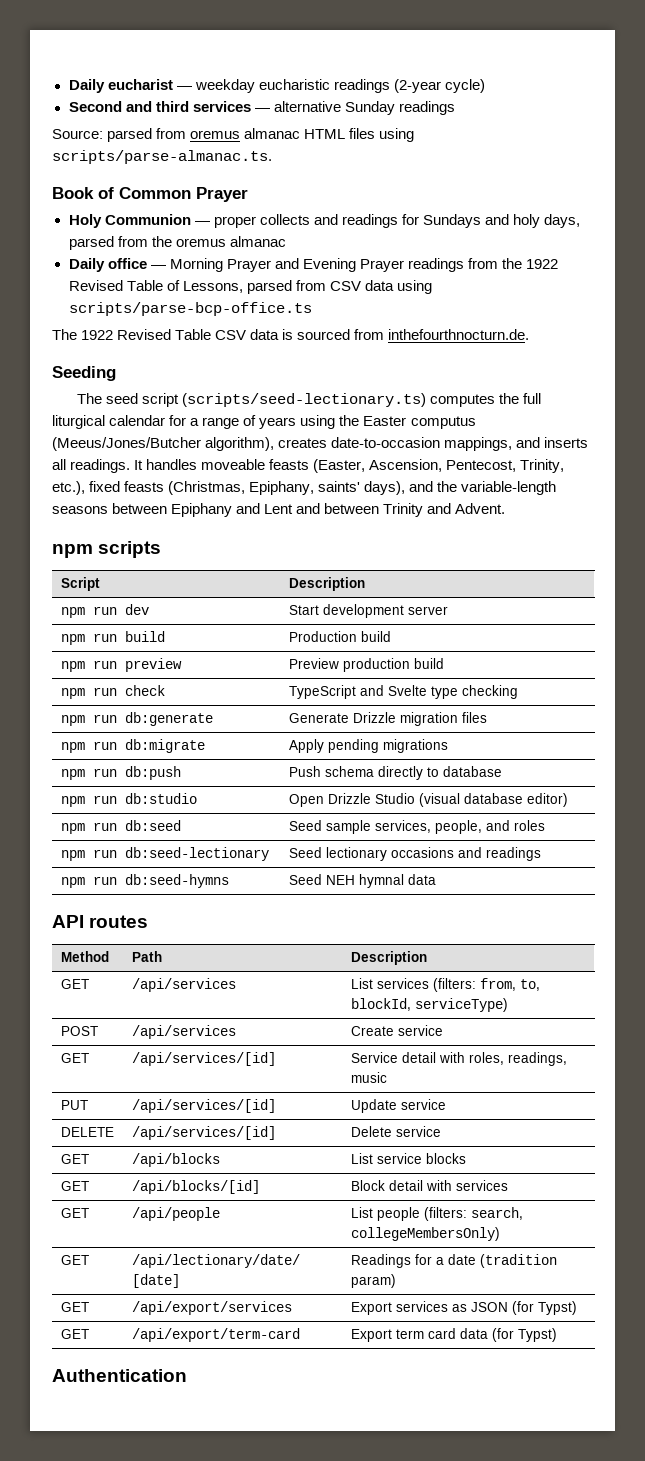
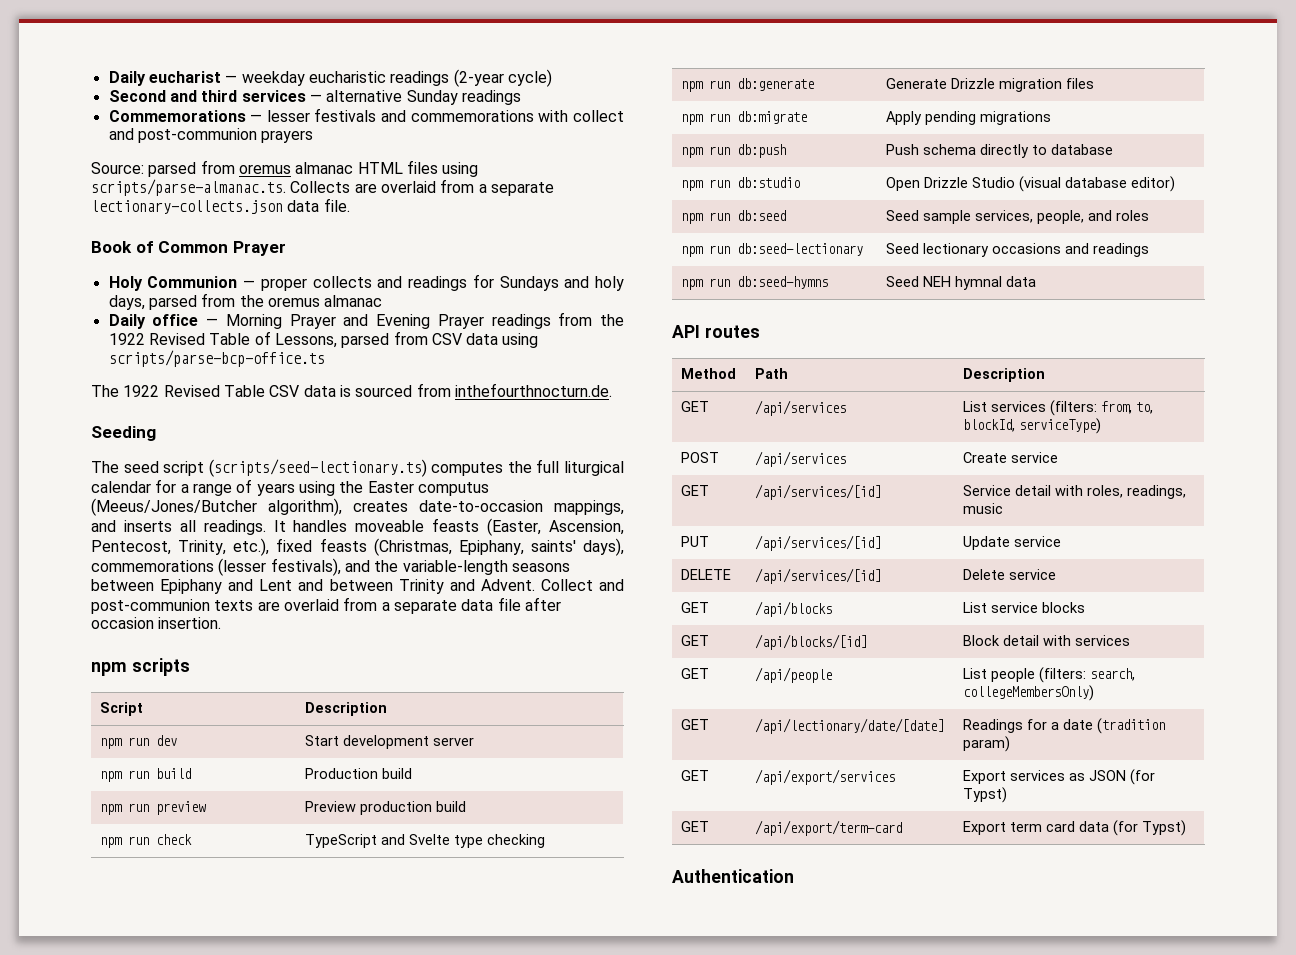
+ Commemorations — lesser festivals and commemorations with collect and post-communion prayers
- Source: parsed from oremus almanac HTML files using scripts/parse-almanac.ts.
+ Source: parsed from oremus almanac HTML files using scripts/parse-almanac.ts. Collects are overlaid from a separate lectionary-collects.json data file.
- It handles moveable feasts (Easter, Ascension, Pentecost, Trinity, etc.), fixed feasts (Christmas, Epiphany, saints' days), and the variable-length seasons between Epiphany and Lent and between Trinity and Advent.
+ It handles moveable feasts (Easter, Ascension, Pentecost, Trinity, etc.), fixed feasts (Christmas, Epiphany, saints' days), commemorations (lesser festivals), and the variable-length seasons between Epiphany and Lent and between Trinity and Advent. Collect and post-communion texts are overlaid from a separate data file after occasion insertion.

